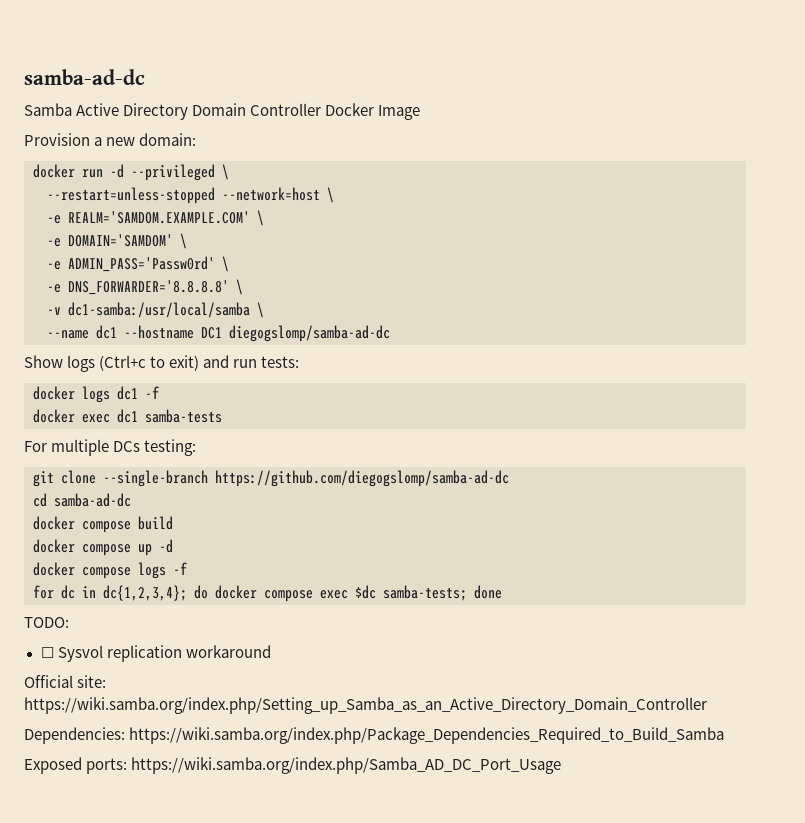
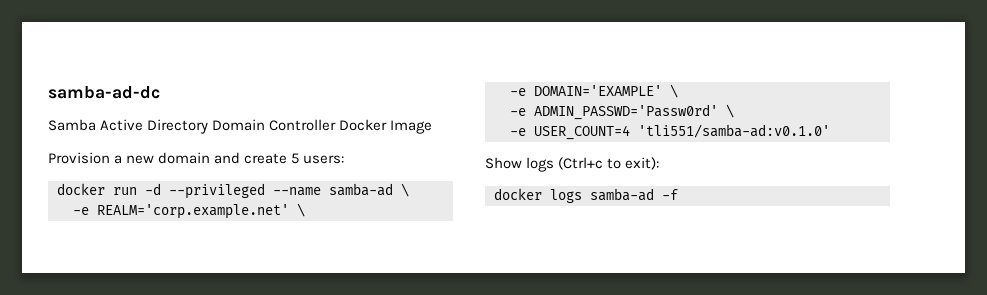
- Provision a new domain:
+ Provision a new domain and create 5 users:
- docker run -d --privileged \
- --restart=unless-stopped --network=host \
- -e REALM='SAMDOM.EXAMPLE.COM' \
- -e DOMAIN='SAMDOM' \
- -e ADMIN_PASS='Passw0rd' \
- -e DNS_FORWARDER='8.8.8.8' \
- -v dc1-samba:/usr/local/samba \
- --name dc1 --hostname DC1 diegogslomp/samba-ad-dc
+ docker run -d --privileged --name samba-ad \
+ -e REALM='corp.example.net' \
+ -e DOMAIN='EXAMPLE' \
+ -e ADMIN_PASSWD='Passw0rd' \
+ -e USER_COUNT=4 'tli551/samba-ad:v0.1.0'
- Show logs (Ctrl+c to exit) and run tests:
+ Show logs (Ctrl+c to exit):
- docker logs dc1 -f
- docker exec dc1 samba-tests
- For multiple DCs testing:
- git clone --single-branch https://github.com/diegogslomp/samba-ad-dc
- cd samba-ad-dc
- docker compose build
- docker compose up -d
- docker compose logs -f
- for dc in dc{1,2,3,4}; do docker compose exec $dc samba-tests; done
- TODO:
- ☐ Sysvol replication workaround
- Official site: https://wiki.samba.org/index.php/Setting_up_Samba_as_an_Active_Directory_Domain_Controller
- Dependencies: https://wiki.samba.org/index.php/Package_Dependencies_Required_to_Build_Samba
- Exposed ports: https://wiki.samba.org/index.php/Samba_AD_DC_Port_Usage
+ docker logs samba-ad -f

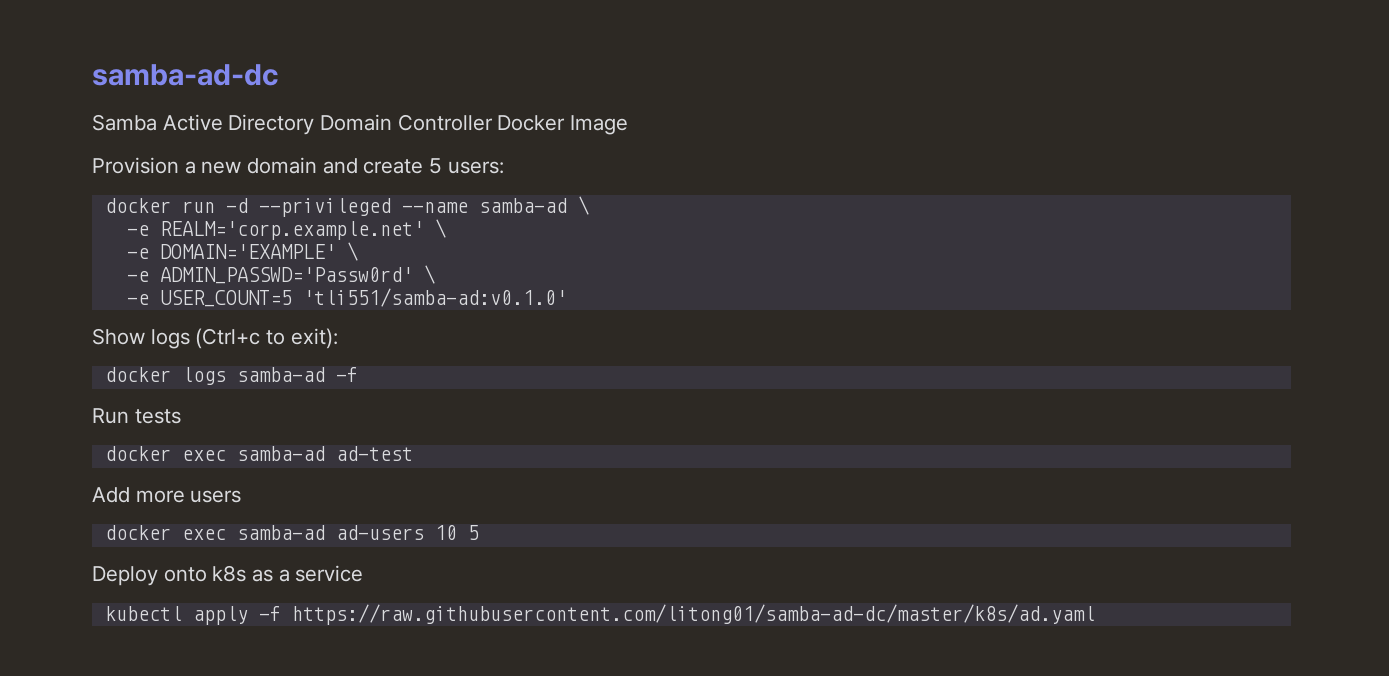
- -e USER_COUNT=4 'tli551/samba-ad:v0.1.0'
+ -e USER_COUNT=5 'tli551/samba-ad:v0.1.0'
+ Run tests
+ docker exec samba-ad ad-test
+ Add more users
+ docker exec samba-ad ad-users 10 5
+ Deploy onto k8s as a service
+ kubectl apply -f https://raw.githubusercontent.com/litong01/samba-ad-dc/master/k8s/ad.yaml

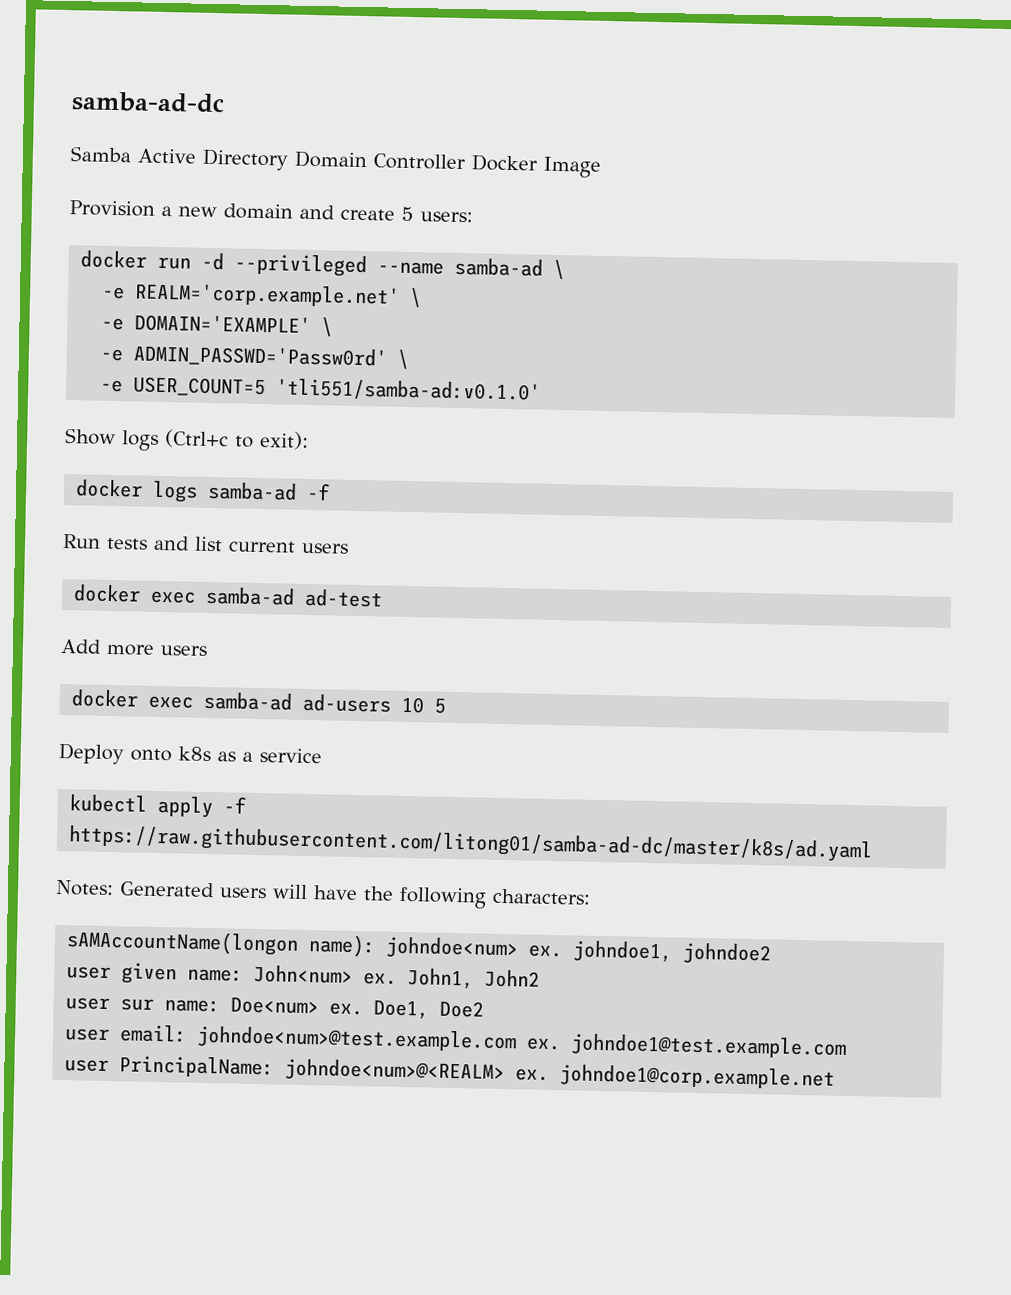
- Run tests
+ Run tests and list current users
+ Notes: Generated users will have the following characters:
+ sAMAccountName(longon name): johndoe<num> ex. johndoe1, johndoe2
+ user given name: John<num> ex. John1, John2
+ user sur name: Doe<num> ex. Doe1, Doe2
+ user email: johndoe<num>@test.example.com ex. johndoe1@test.example.com
+ user PrincipalName: johndoe<num>@<REALM> ex. johndoe1@corp.example.net

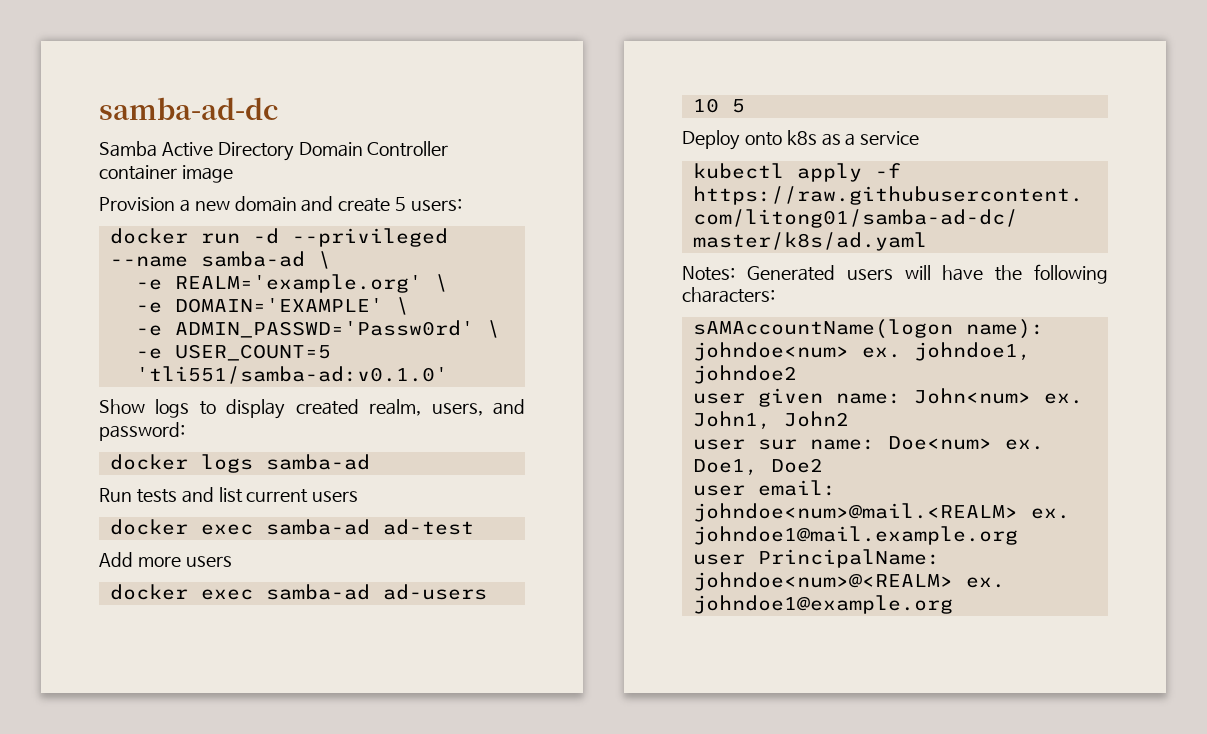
- Samba Active Directory Domain Controller Docker Image
+ Samba Active Directory Domain Controller container image
- -e REALM='corp.example.net' \
+ -e REALM='example.org' \
- Show logs (Ctrl+c to exit):
+ Show logs to display created realm, users, and password:
- docker logs samba-ad -f
+ docker logs samba-ad
- sAMAccountName(longon name): johndoe<num> ex. johndoe1, johndoe2
+ sAMAccountName(logon name): johndoe<num> ex. johndoe1, johndoe2
- user email: johndoe<num>@test.example.com ex. johndoe1@test.example.com
+ user email: johndoe<num>@mail.<REALM> ex. johndoe1@mail.example.org
- user PrincipalName: johndoe<num>@<REALM> ex. johndoe1@corp.example.net
+ user PrincipalName: johndoe<num>@<REALM> ex. johndoe1@example.org

